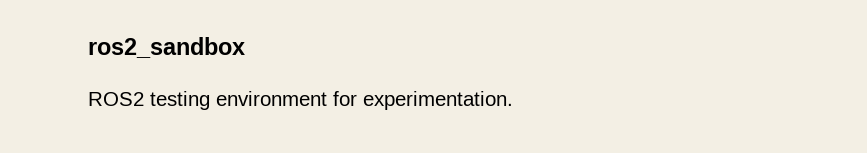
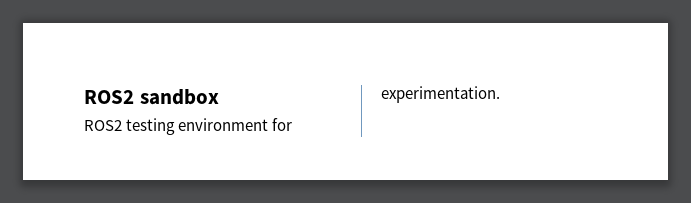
- ros2_sandbox
+ ROS2 sandbox

